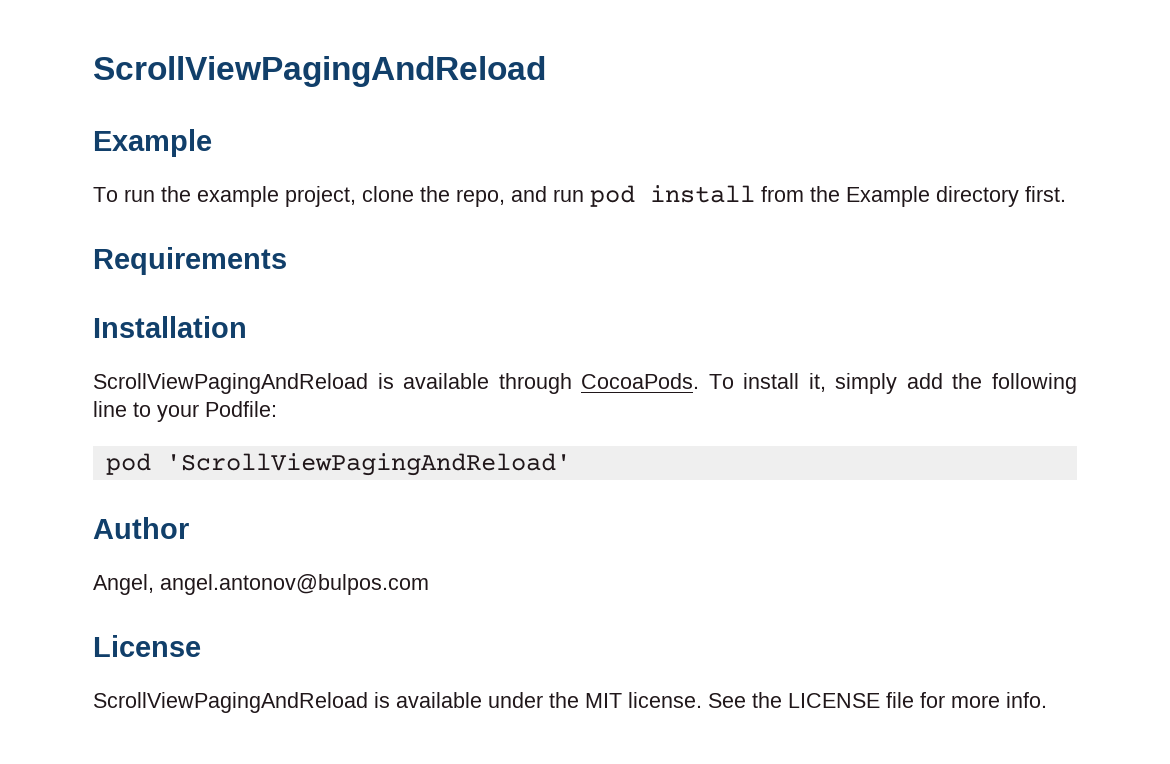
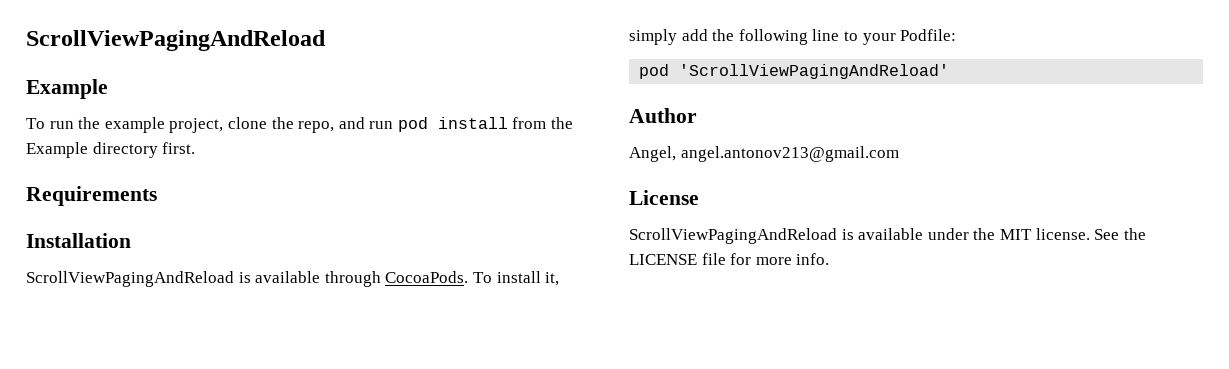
- Angel, angel.antonov@bulpos.com
+ Angel, angel.antonov213@gmail.com

